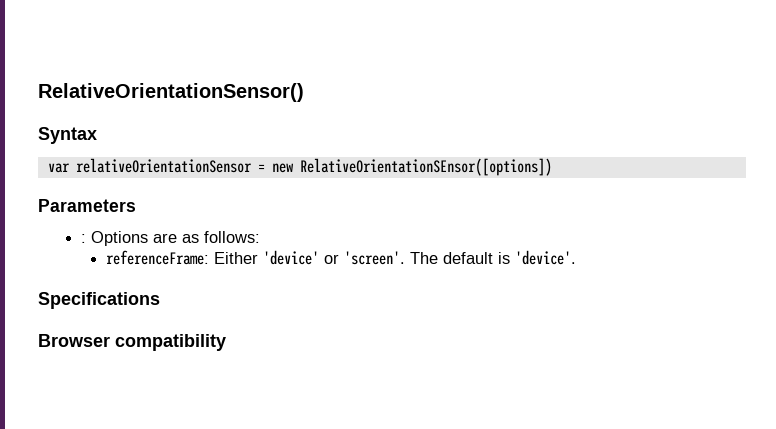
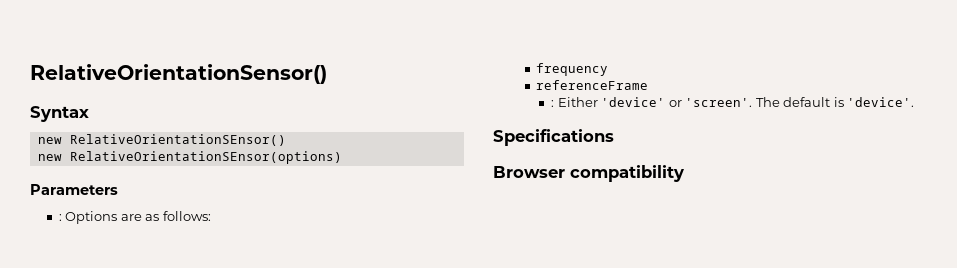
- var relativeOrientationSensor = new RelativeOrientationSEnsor([options])
+ new RelativeOrientationSEnsor()
+ new RelativeOrientationSEnsor(options)
- referenceFrame: Either 'device' or 'screen'.
+ frequency
+ referenceFrame
+ : Either 'device' or 'screen'.

